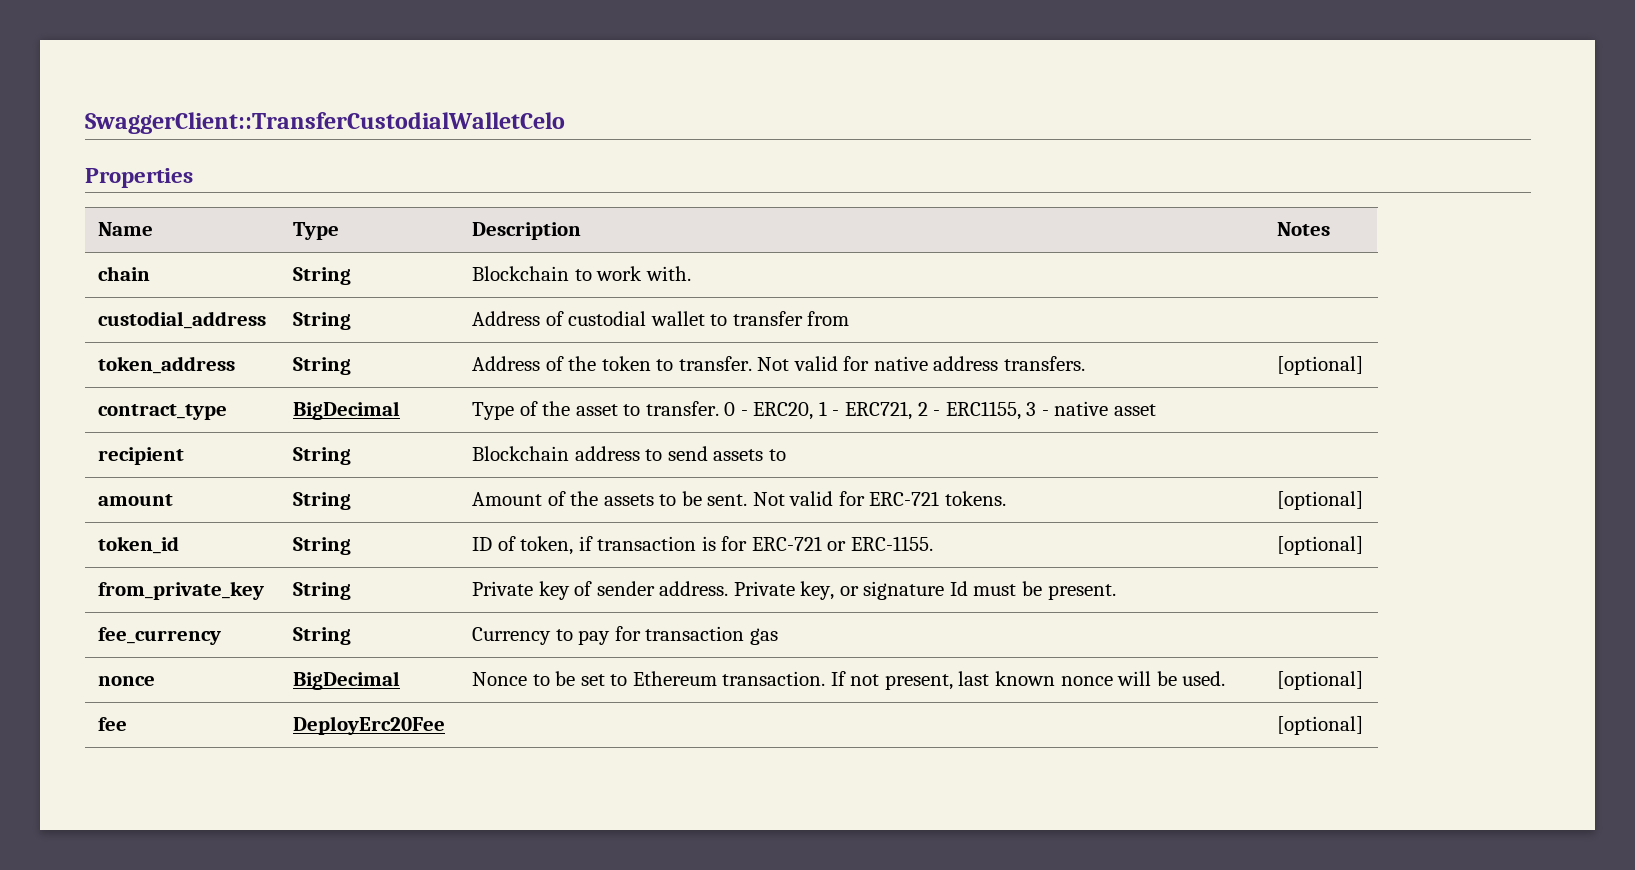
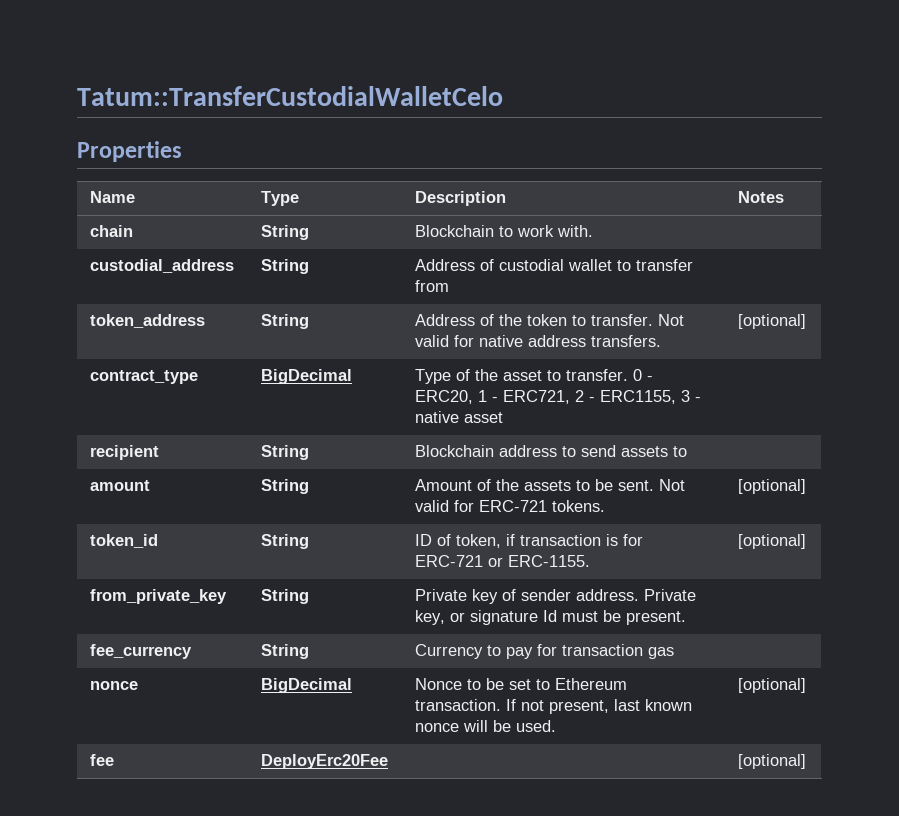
- SwaggerClient::TransferCustodialWalletCelo
+ Tatum::TransferCustodialWalletCelo

